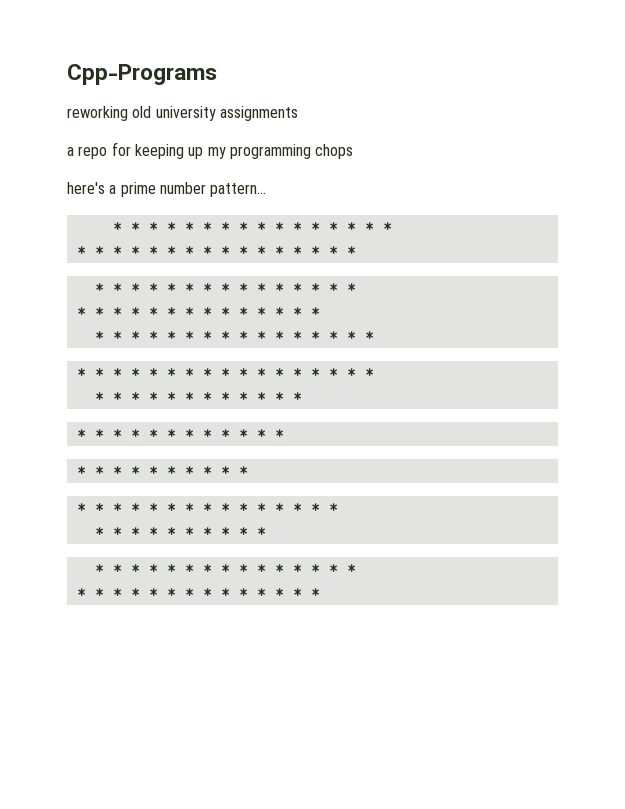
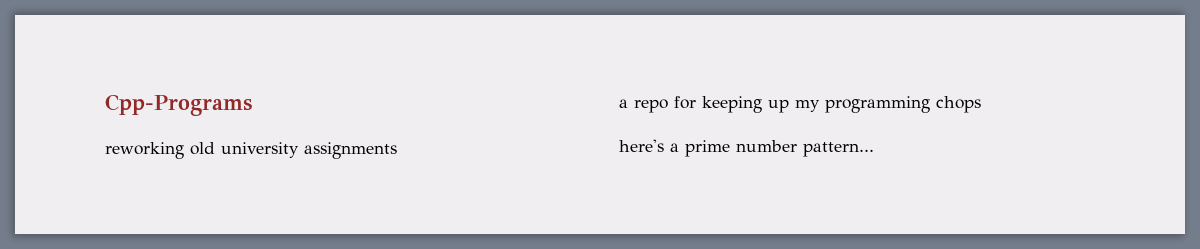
  here's a prime number pattern...
- * * * * * * * * * * * * * * * *
- * * * * * * * * * * * * * * * *
- * * * * * * * * * * * * * * *
- * * * * * * * * * * * * * *
- * * * * * * * * * * * * * * * *
- * * * * * * * * * * * * * * * * *
- * * * * * * * * * * * *
- * * * * * * * * * * * *
- * * * * * * * * * *
- * * * * * * * * * * * * * * *
- * * * * * * * * * *
- * * * * * * * * * * * * * * *
- * * * * * * * * * * * * * *

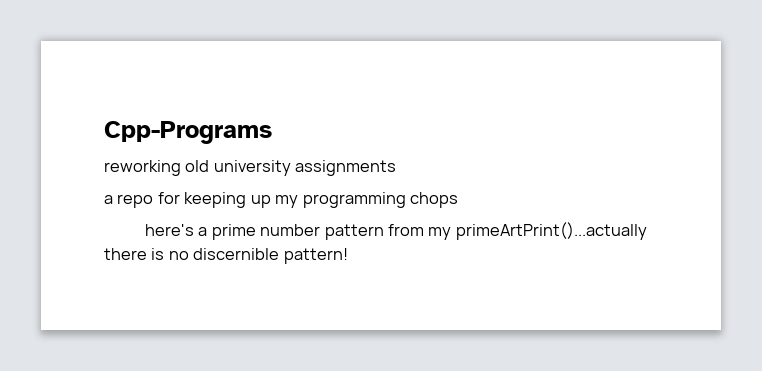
- here's a prime number pattern...
+ here's a prime number pattern from my primeArtPrint()...actually there is no discernible pattern!

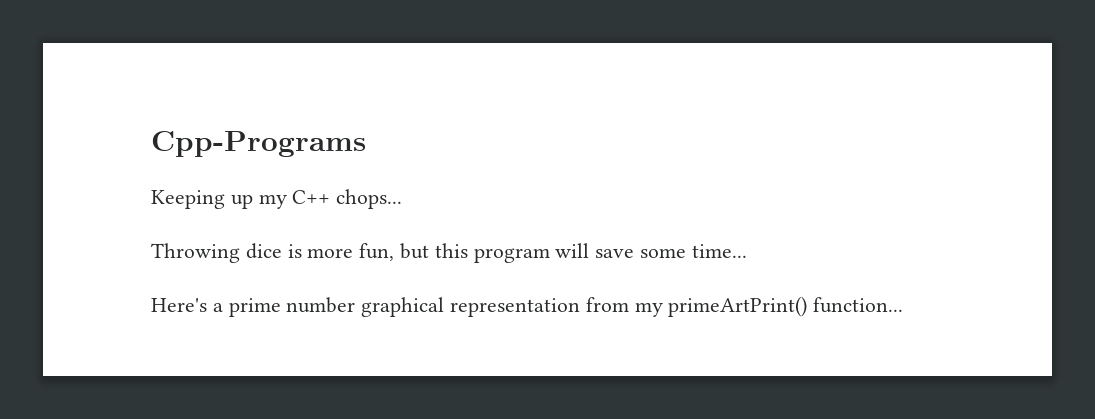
- reworking old university assignments
- a repo for keeping up my programming chops
- here's a prime number pattern from my primeArtPrint()...actually there is no discernible pattern!
+ Keeping up my C++ chops...
+ Throwing dice is more fun, but this program will save some time...
+ Here's a prime number graphical representation from my primeArtPrint() function...

